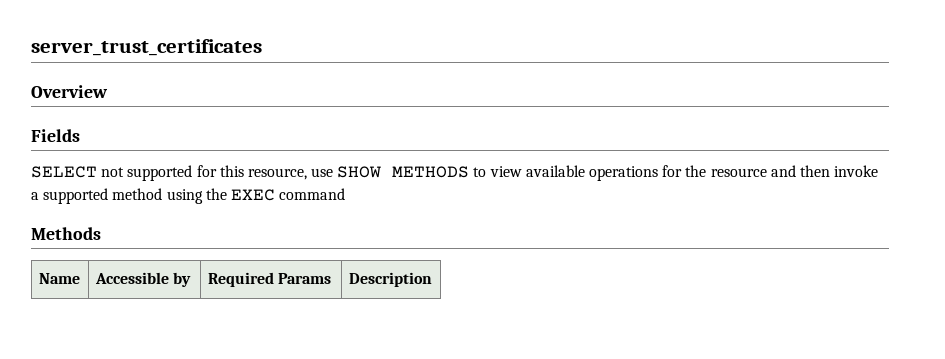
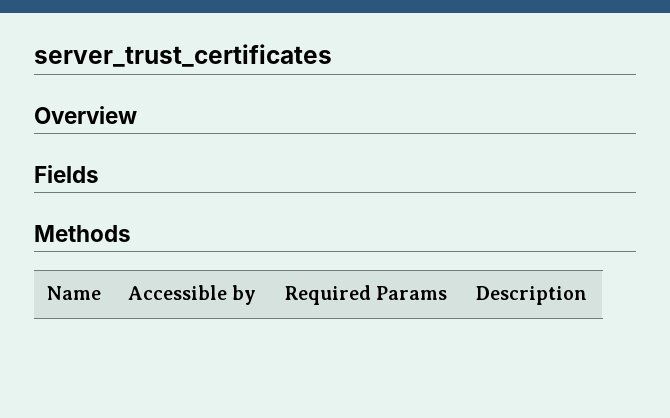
- SELECT not supported for this resource, use SHOW METHODS to view available operations for the resource and then invoke a supported method using the EXEC command

